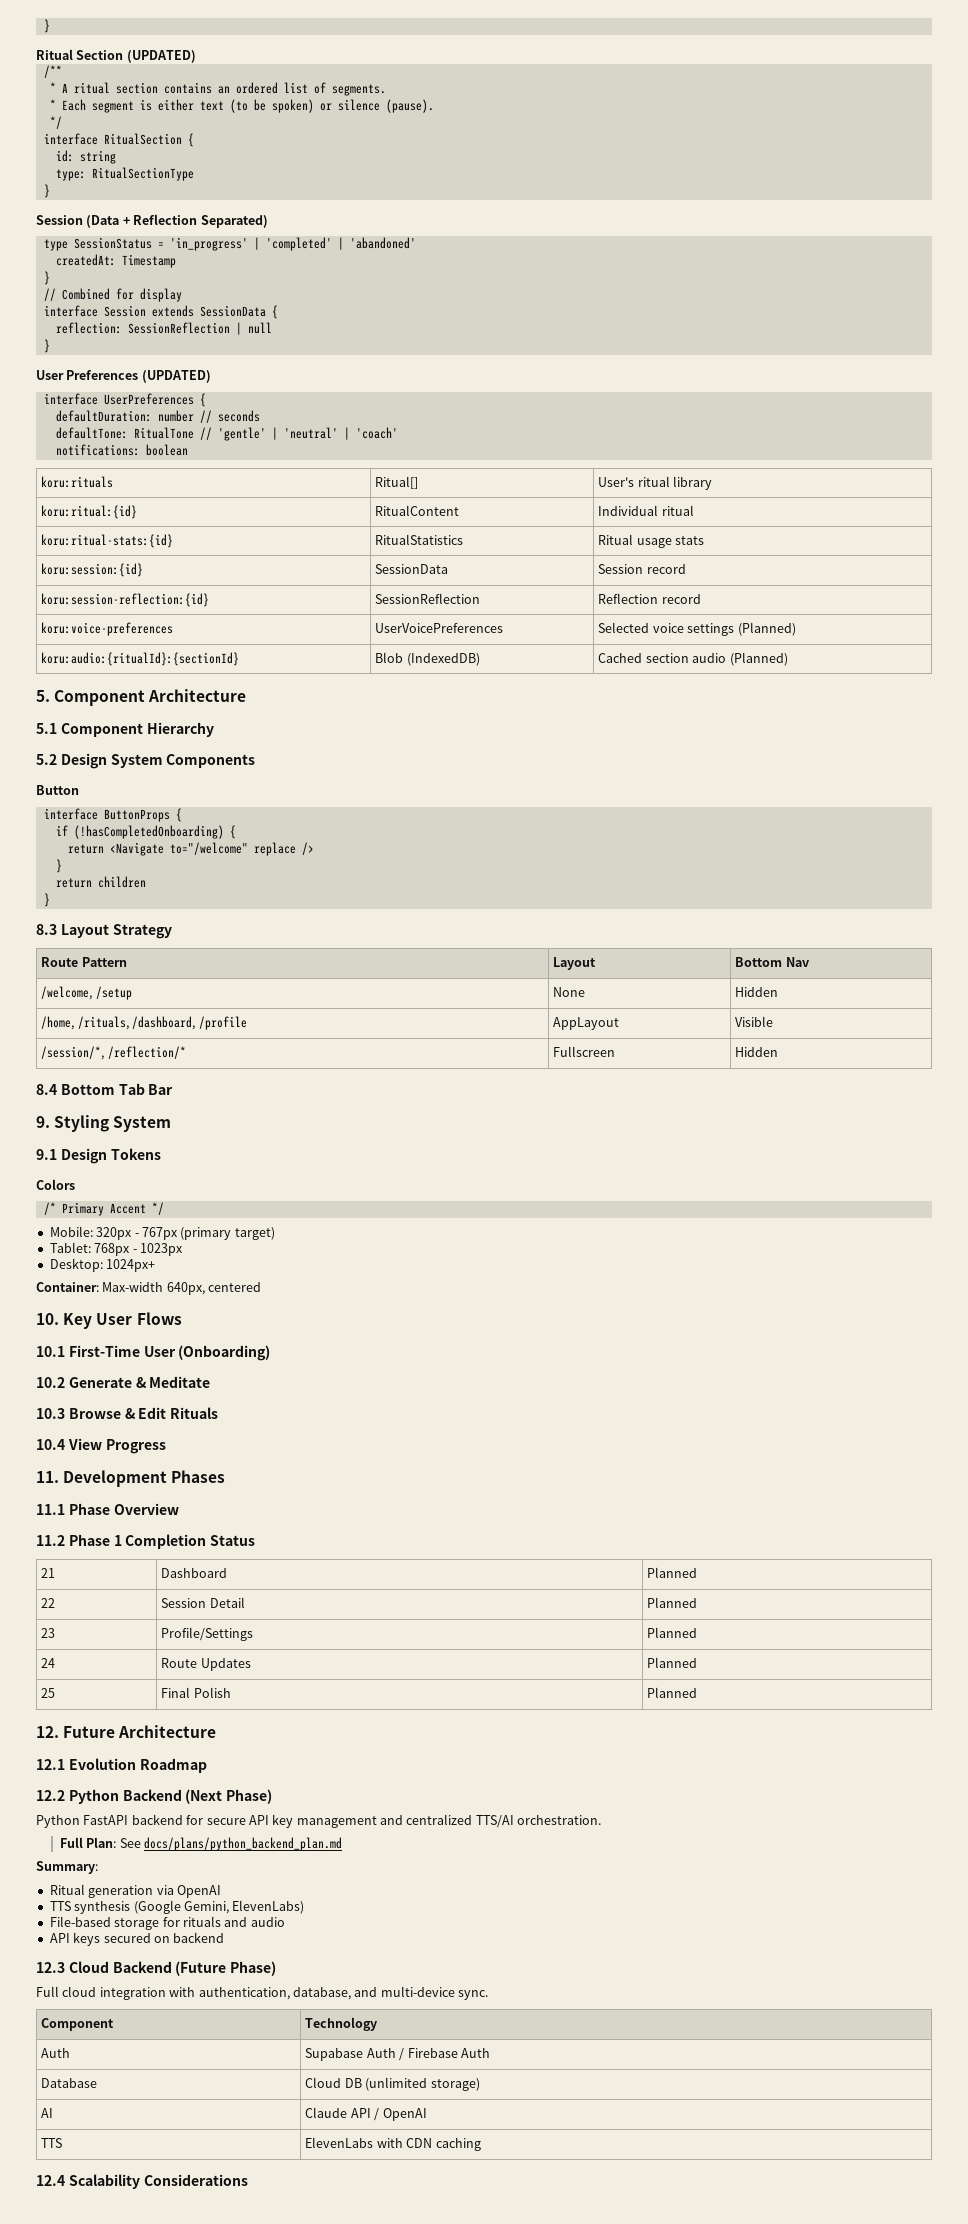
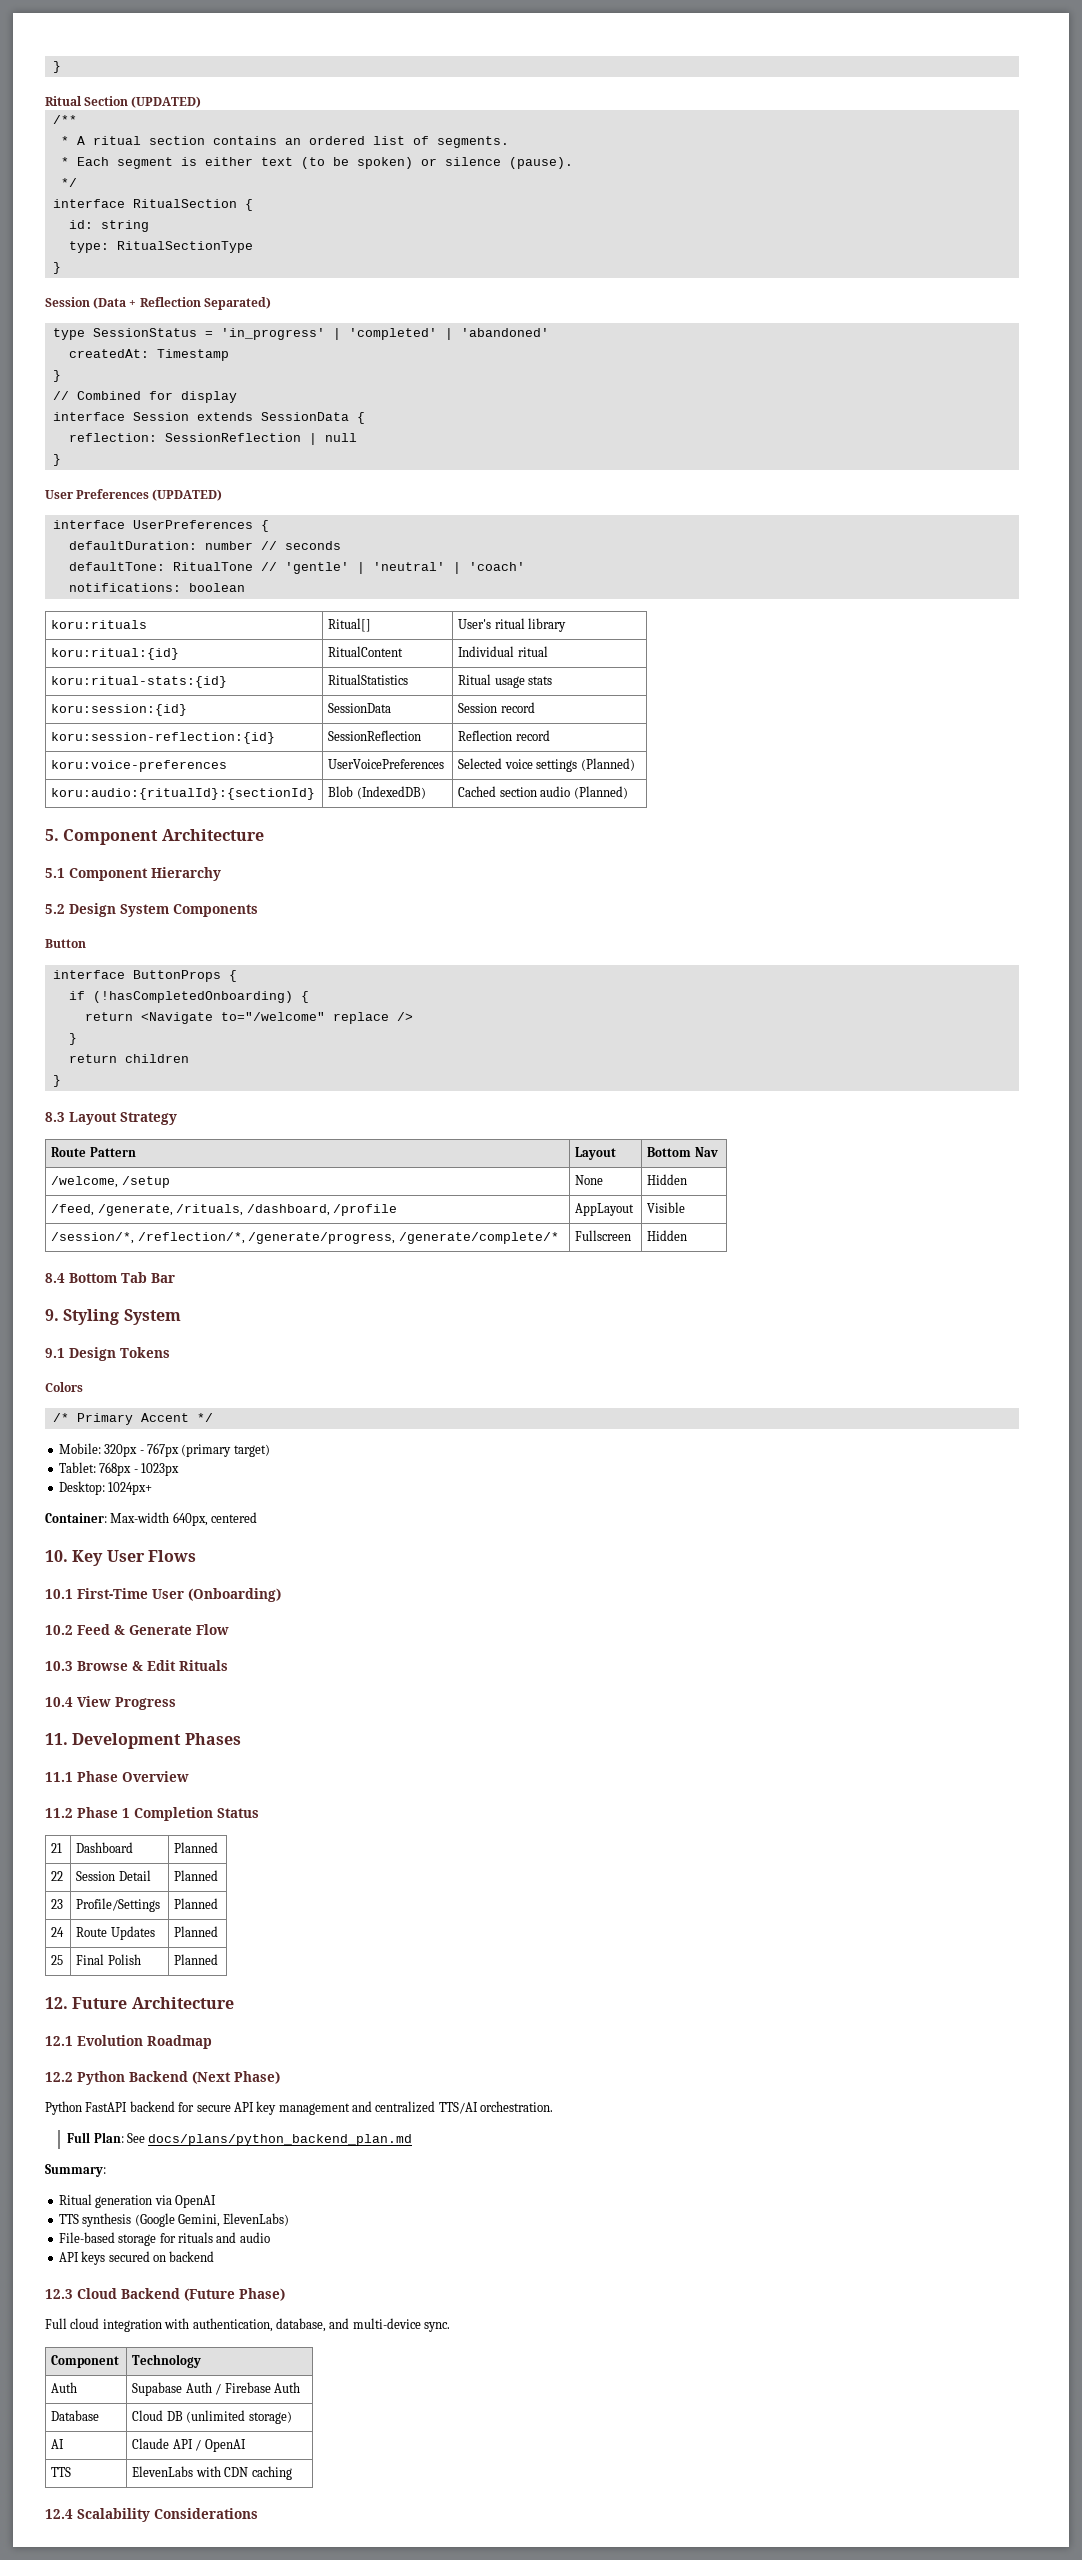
- /home, /rituals, /dashboard, /profile | AppLayout | Visible
+ /feed, /generate, /rituals, /dashboard, /profile | AppLayout | Visible
- /session/*, /reflection/* | Fullscreen | Hidden
+ /session/*, /reflection/*, /generate/progress, /generate/complete/* | Fullscreen | Hidden
- 10.2 Generate & Meditate
+ 10.2 Feed & Generate Flow

